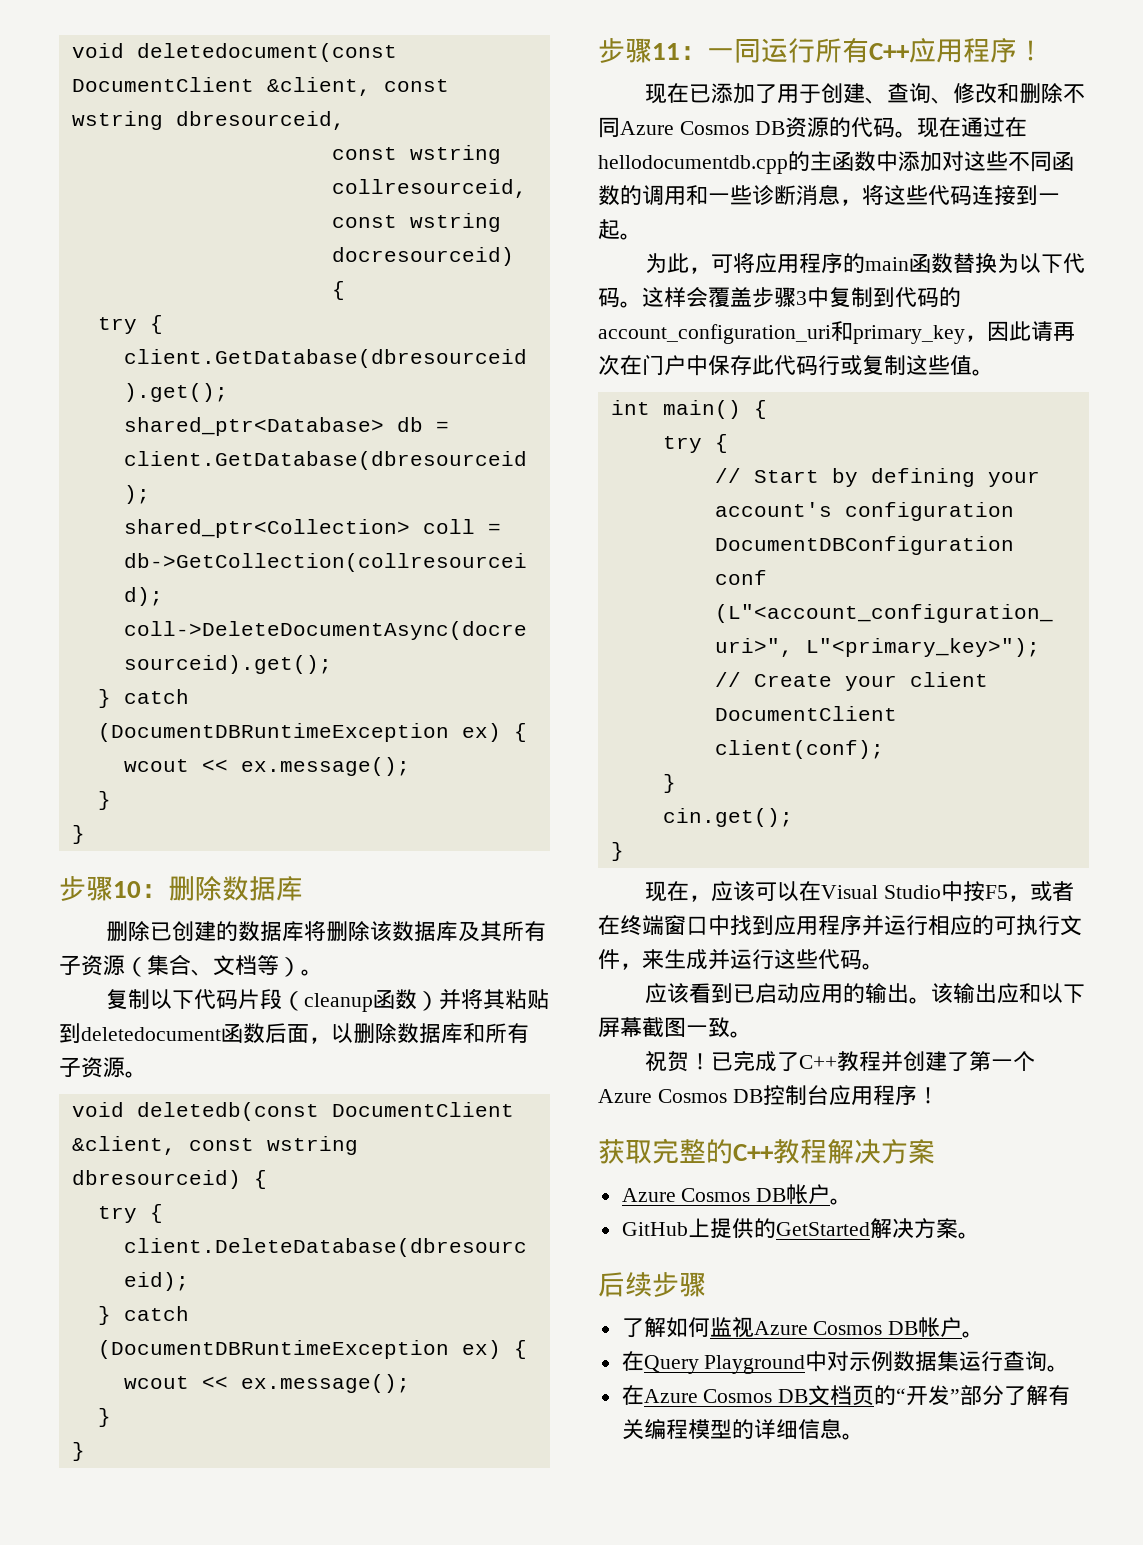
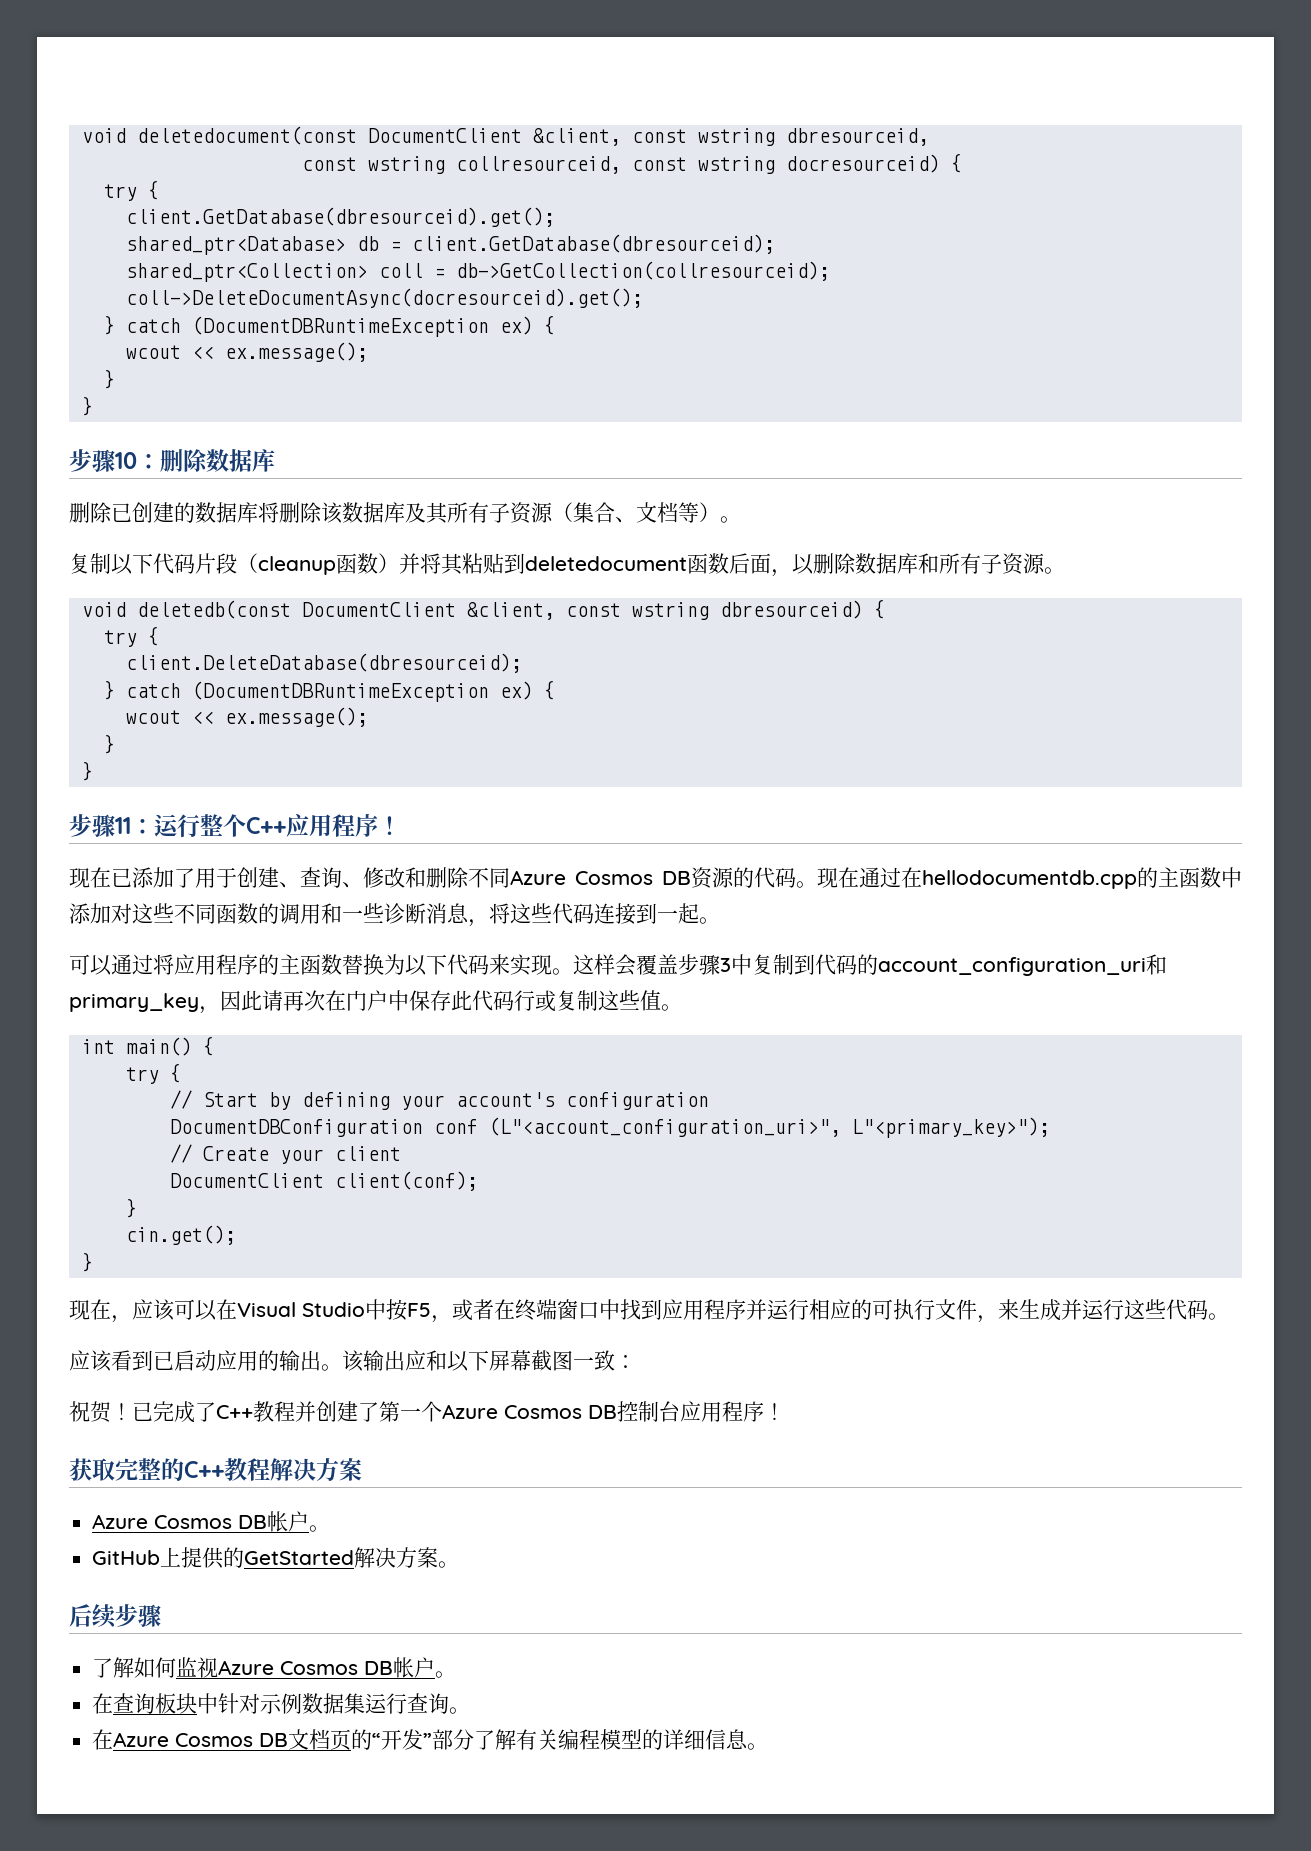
- 步骤11：一同运行所有C++应用程序！
+ 步骤11：运行整个C++应用程序！
- 为此，可将应用程序的main函数替换为以下代码。
+ 可以通过将应用程序的主函数替换为以下代码来实现。
- 该输出应和以下屏幕截图一致。
+ 该输出应和以下屏幕截图一致：
- 在Query Playground中对示例数据集运行查询。
+ 在查询板块中针对示例数据集运行查询。

